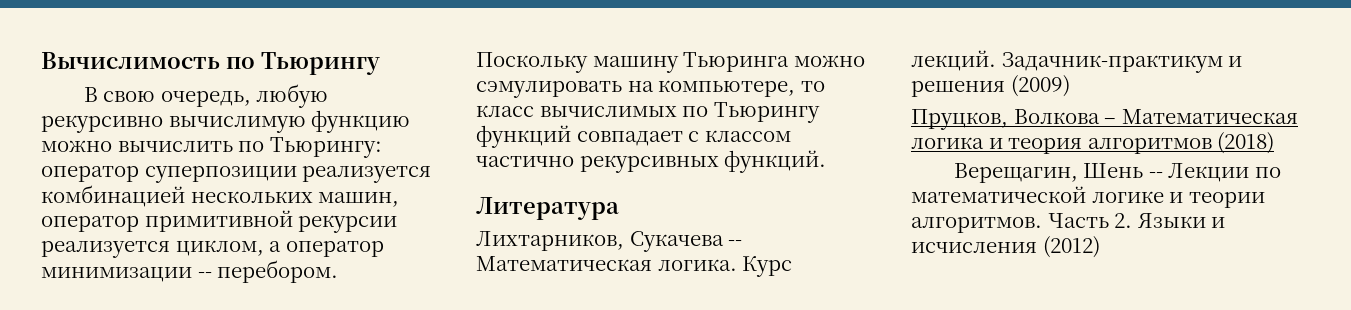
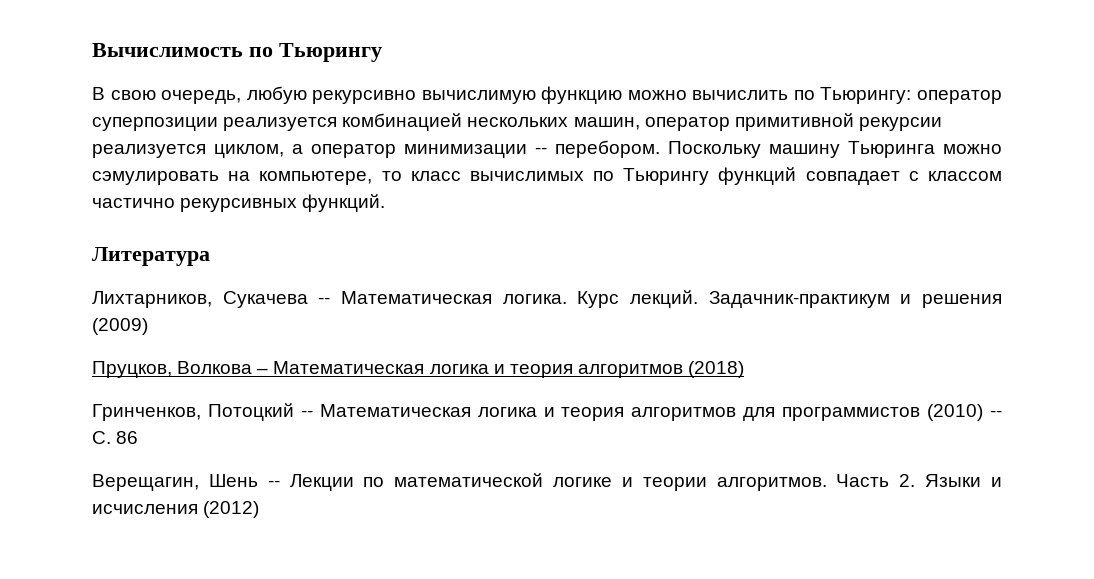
+ Гринченков, Потоцкий -- Математическая логика и теория алгоритмов для программистов (2010) -- С. 86

